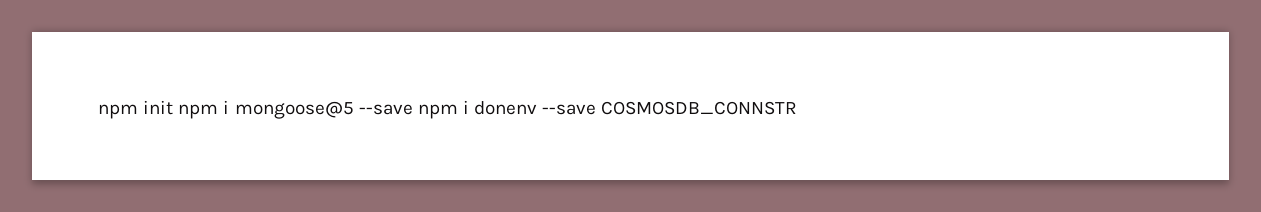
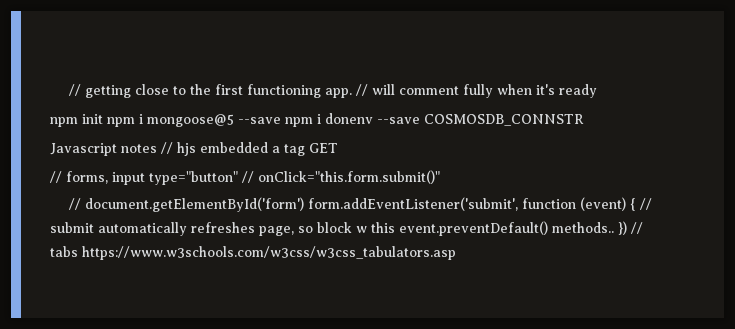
+ // getting close to the first functioning app. // will comment fully when it's ready
+ Javascript notes // hjs embedded a tag GET
+ // forms, input type="button" // onClick="this.form.submit()"
+ // document.getElementById('form') form.addEventListener('submit', function (event) { // submit automatically refreshes page, so block w this event.preventDefault() methods.. }) // tabs https://www.w3schools.com/w3css/w3css_tabulators.asp

